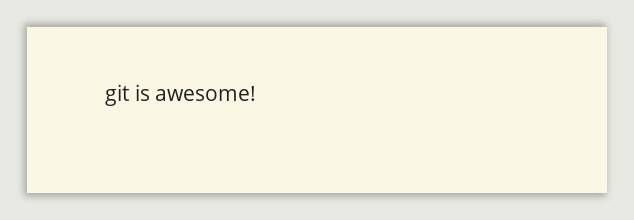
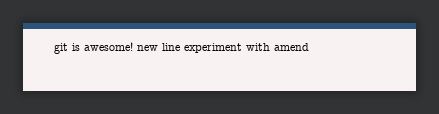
- git is awesome!
+ git is awesome! new line experiment with amend

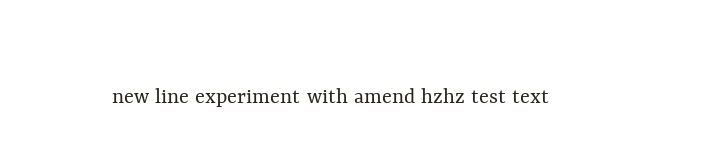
- git is awesome! new line experiment with amend
+ new line experiment with amend hzhz test text

